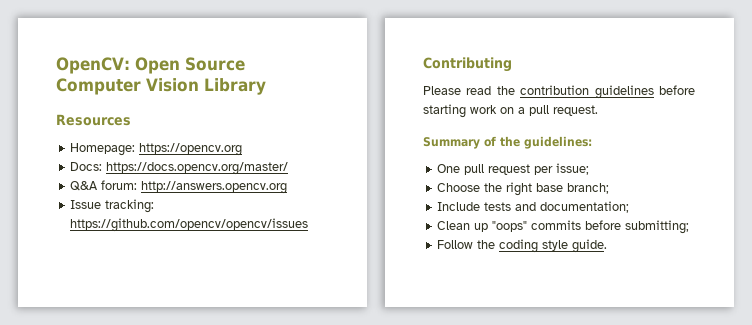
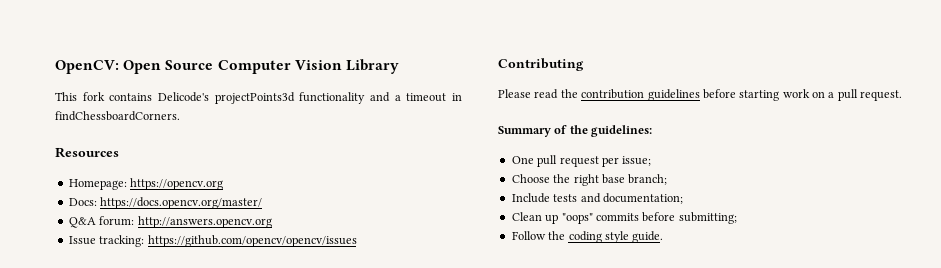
+ This fork contains Delicode's projectPoints3d functionality and a timeout in findChessboardCorners.

